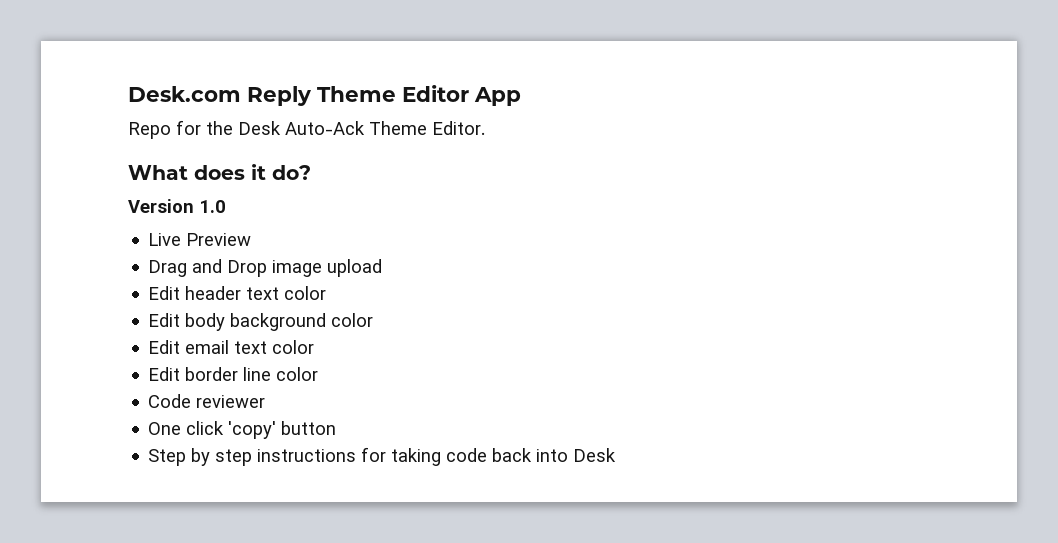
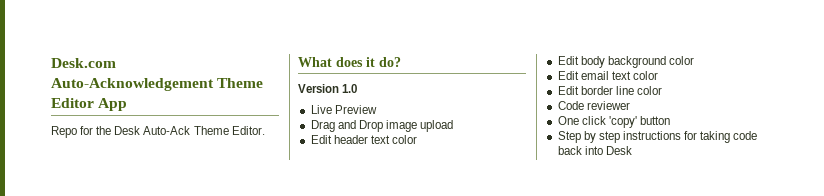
- Desk.com Reply Theme Editor App
+ Desk.com Auto-Acknowledgement Theme Editor App

